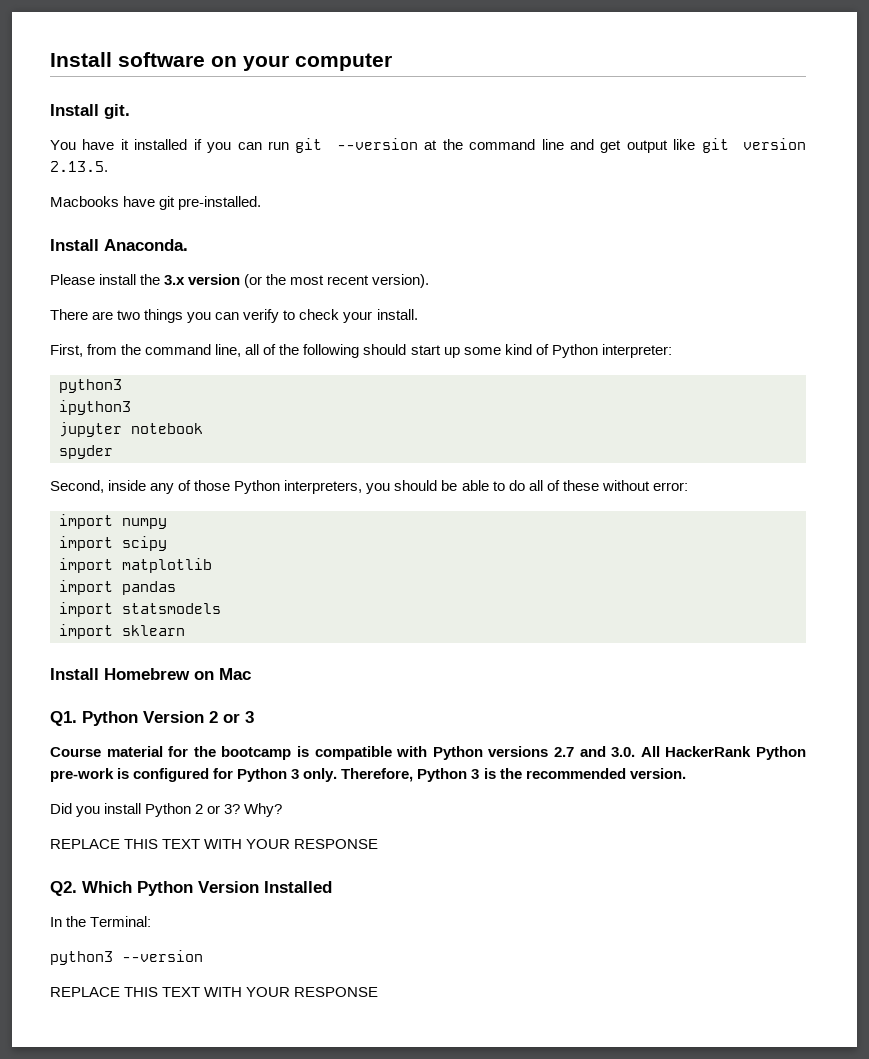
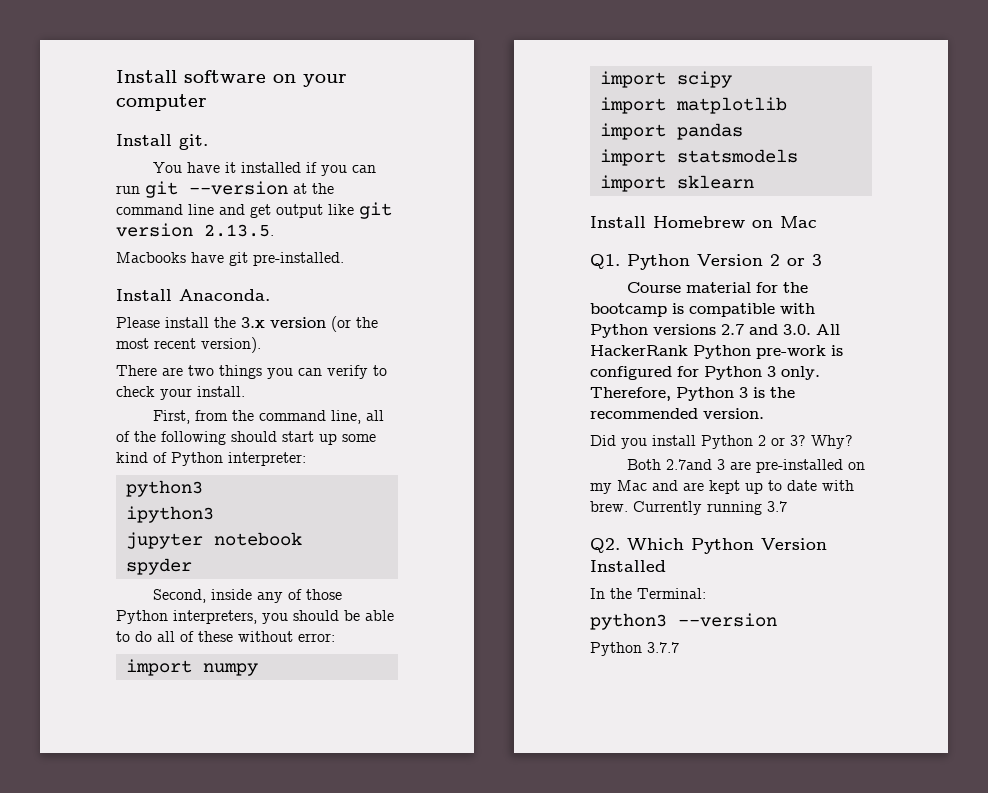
  Why?
- REPLACE THIS TEXT WITH YOUR RESPONSE
+ Both 2.7and 3 are pre-installed on my Mac and are kept up to date with brew. Currently running 3.7
  python3 --version
- REPLACE THIS TEXT WITH YOUR RESPONSE
+ Python 3.7.7

